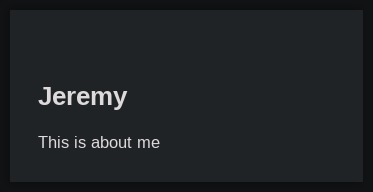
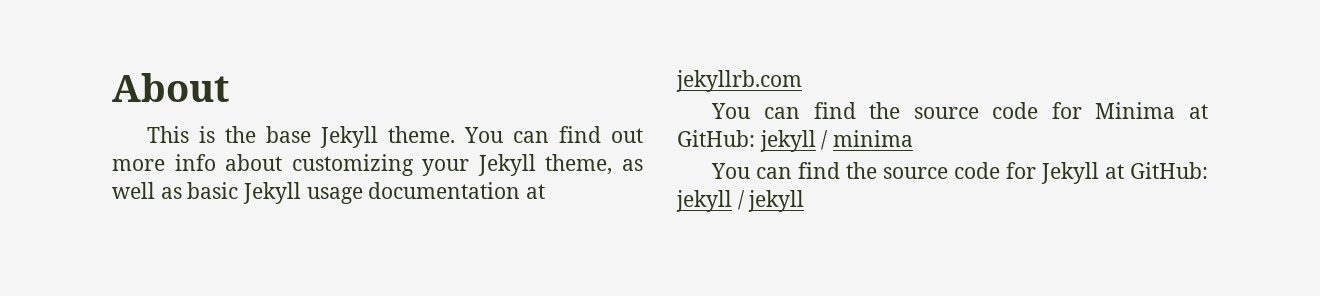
- Jeremy
+ About
- This is about me
+ This is the base Jekyll theme. You can find out more info about customizing your Jekyll theme, as well as basic Jekyll usage documentation at jekyllrb.com
+ You can find the source code for Minima at GitHub: jekyll / minima
+ You can find the source code for Jekyll at GitHub: jekyll / jekyll

